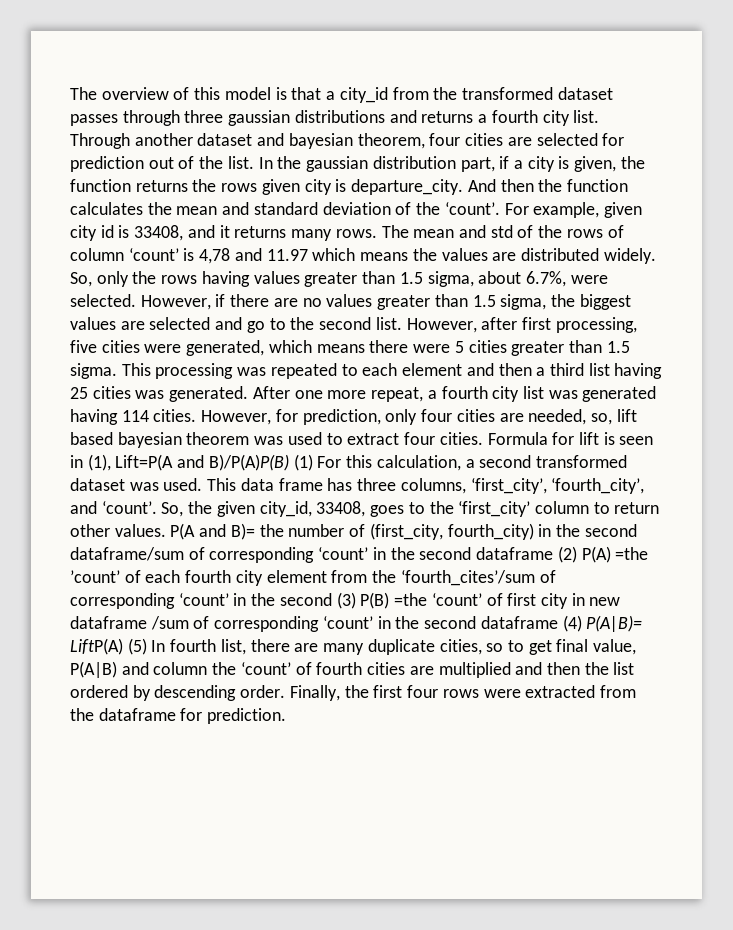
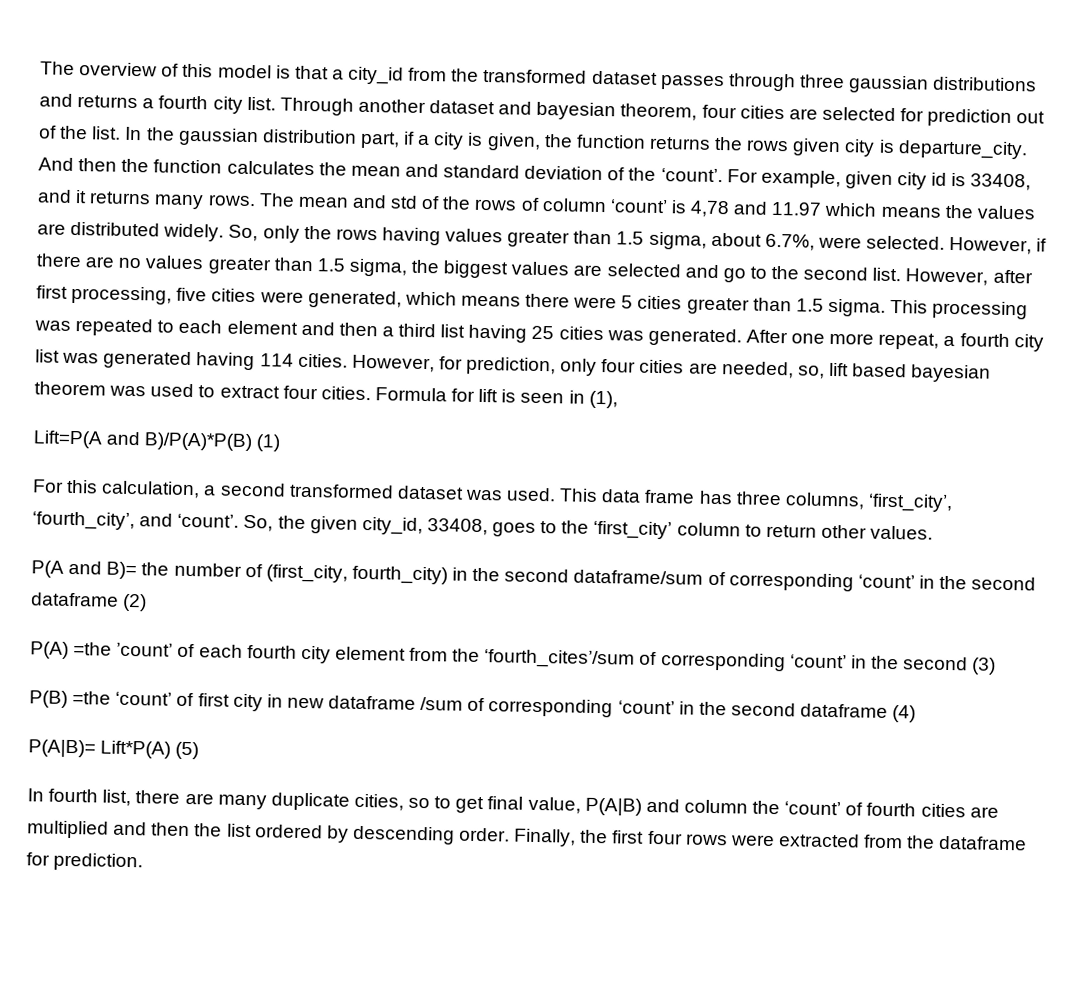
- Formula for lift is seen in (1), Lift=P(A and B)/P(A)P(B) (1) For this calculation, a second transformed dataset was used.
+ Formula for lift is seen in (1),
+ Lift=P(A and B)/P(A)*P(B) (1)
+ For this calculation, a second transformed dataset was used.
- So, the given city_id, 33408, goes to the ‘first_city’ column to return other values. P(A and B)= the number of (first_city, fourth_city) in the second dataframe/sum of corresponding ‘count’ in the second dataframe (2) P(A) =the ’count’ of each fourth city element from the ‘fourth_cites’/sum of corresponding ‘count’ in the second (3) P(B) =the ‘count’ of first city in new dataframe /sum of corresponding ‘count’ in the second dataframe (4) P(A|B)= LiftP(A) (5) In fourth list, there are many duplicate cities, so to get final value, P(A|B) and column the ‘count’ of fourth cities are multiplied and then the list ordered by descending order.
+ So, the given city_id, 33408, goes to the ‘first_city’ column to return other values.
+ P(A and B)= the number of (first_city, fourth_city) in the second dataframe/sum of corresponding ‘count’ in the second dataframe (2)
+ P(A) =the ’count’ of each fourth city element from the ‘fourth_cites’/sum of corresponding ‘count’ in the second (3)
+ P(B) =the ‘count’ of first city in new dataframe /sum of corresponding ‘count’ in the second dataframe (4)
+ P(A|B)= Lift*P(A) (5)
+ In fourth list, there are many duplicate cities, so to get final value, P(A|B) and column the ‘count’ of fourth cities are multiplied and then the list ordered by descending order.

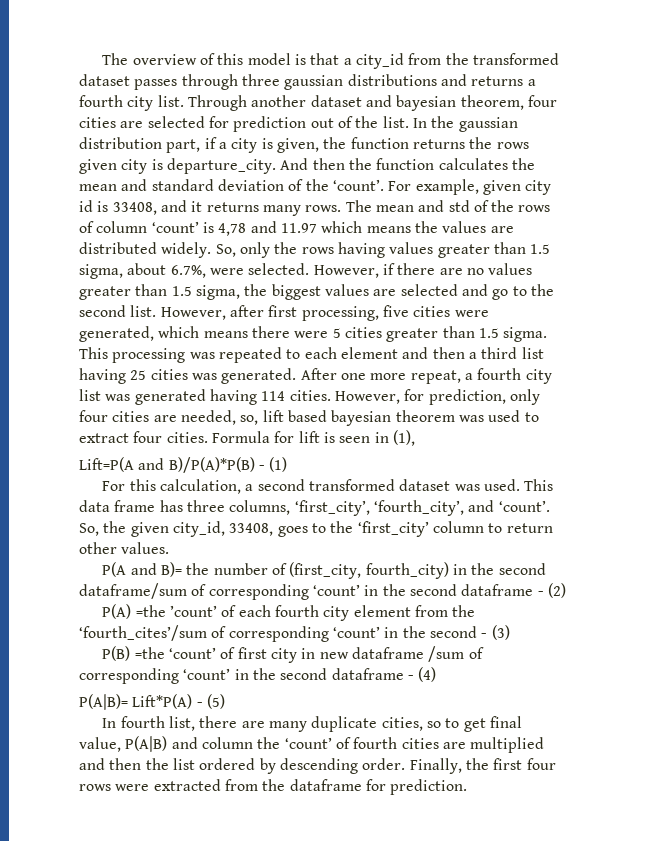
- Lift=P(A and B)/P(A)*P(B) (1)
+ Lift=P(A and B)/P(A)*P(B) - (1)
- P(A and B)= the number of (first_city, fourth_city) in the second dataframe/sum of corresponding ‘count’ in the second dataframe (2)
+ P(A and B)= the number of (first_city, fourth_city) in the second dataframe/sum of corresponding ‘count’ in the second dataframe - (2)
- P(A) =the ’count’ of each fourth city element from the ‘fourth_cites’/sum of corresponding ‘count’ in the second (3)
+ P(A) =the ’count’ of each fourth city element from the ‘fourth_cites’/sum of corresponding ‘count’ in the second - (3)
- P(B) =the ‘count’ of first city in new dataframe /sum of corresponding ‘count’ in the second dataframe (4)
+ P(B) =the ‘count’ of first city in new dataframe /sum of corresponding ‘count’ in the second dataframe - (4)
- P(A|B)= Lift*P(A) (5)
+ P(A|B)= Lift*P(A) - (5)

